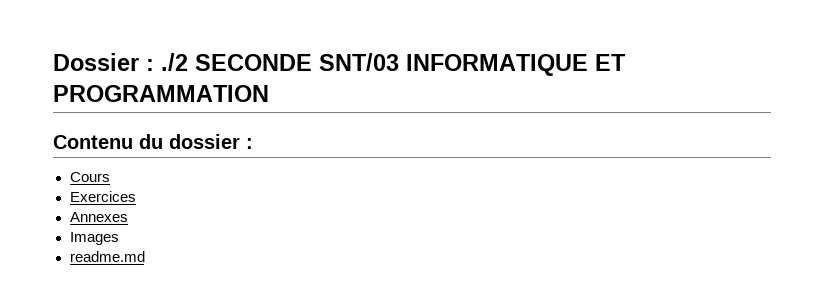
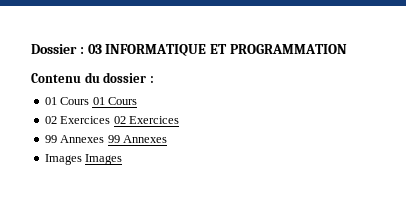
- Dossier : ./2 SECONDE SNT/03 INFORMATIQUE ET PROGRAMMATION
+ Dossier : 03 INFORMATIQUE ET PROGRAMMATION
- Cours
- Exercices
- Annexes
+ 01 Cours 01 Cours
+ 02 Exercices 02 Exercices
+ 99 Annexes 99 Annexes
- Images
- readme.md
+ Images Images

